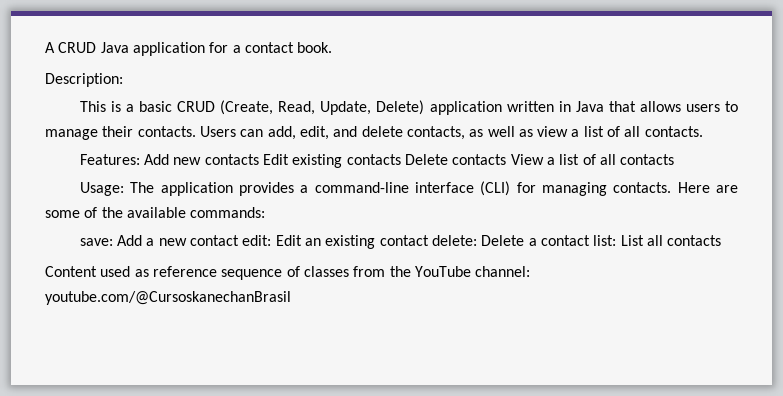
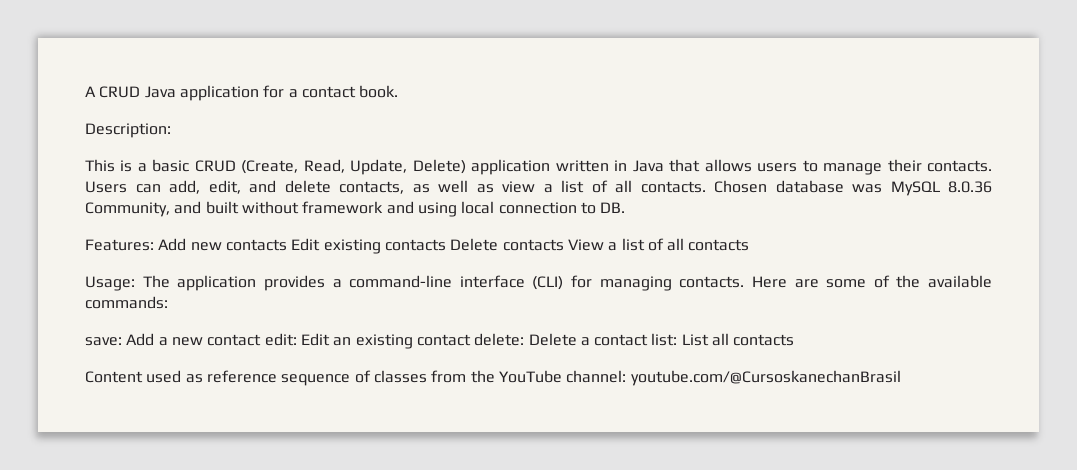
+ Chosen database was MySQL 8.0.36 Community, and built without framework and using local connection to DB.

